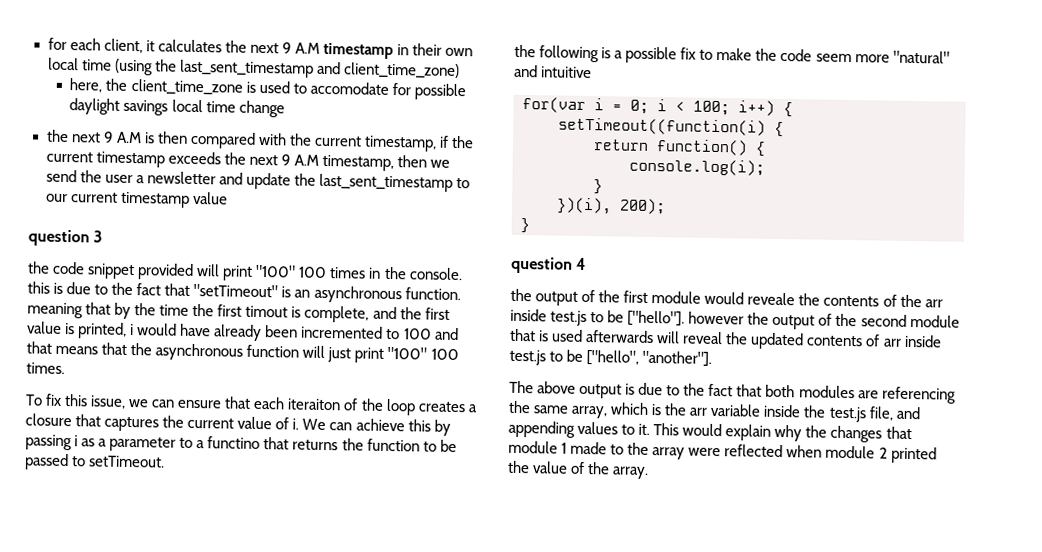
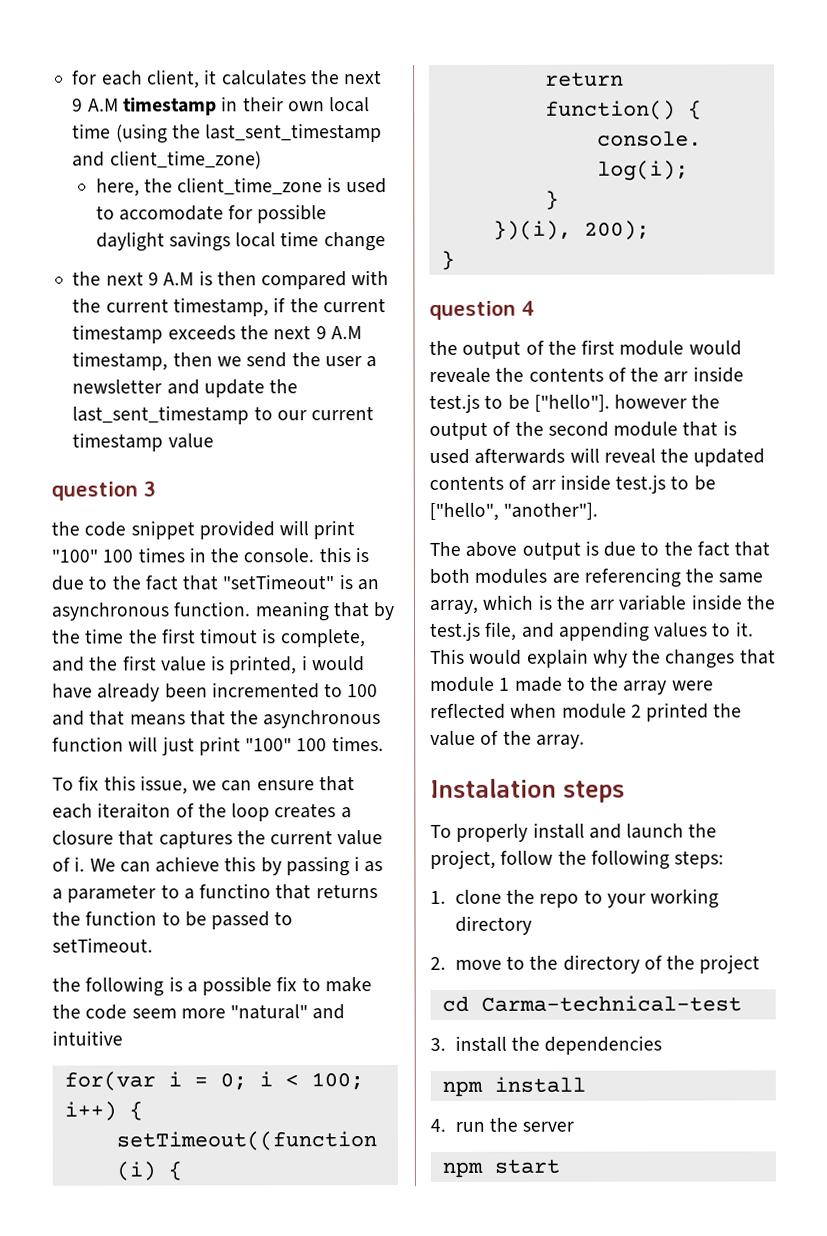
+ Instalation steps
+ To properly install and launch the project, follow the following steps:
+ 1. clone the repo to your working directory
+ 2. move to the directory of the project
+ cd Carma-technical-test
+ 3. install the dependencies
+ npm install
+ 4. run the server
+ npm start

